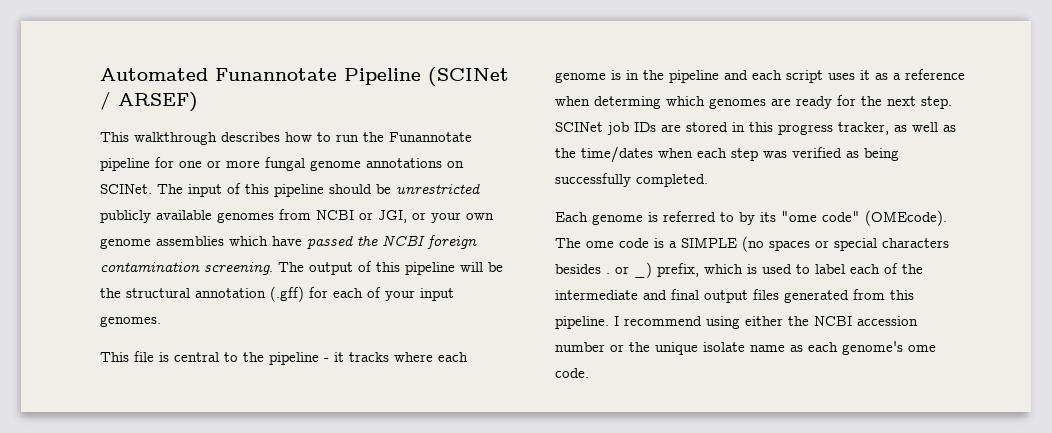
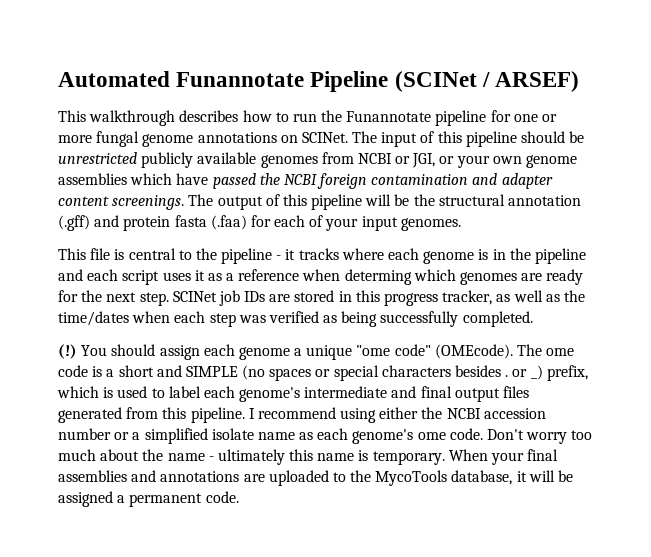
- The input of this pipeline should be unrestricted publicly available genomes from NCBI or JGI, or your own genome assemblies which have passed the NCBI foreign contamination screening.
+ The input of this pipeline should be unrestricted publicly available genomes from NCBI or JGI, or your own genome assemblies which have passed the NCBI foreign contamination and adapter content screenings.
- The output of this pipeline will be the structural annotation (.gff) for each of your input genomes.
+ The output of this pipeline will be the structural annotation (.gff) and protein fasta (.faa) for each of your input genomes.
- Each genome is referred to by its "ome code" (OMEcode).
+ (!) You should assign each genome a unique "ome code" (OMEcode).
- The ome code is a SIMPLE (no spaces or special characters besides . or _) prefix, which is used to label each of the intermediate and final output files generated from this pipeline.
+ The ome code is a short and SIMPLE (no spaces or special characters besides . or _) prefix, which is used to label each genome's intermediate and final output files generated from this pipeline.
- I recommend using either the NCBI accession number or the unique isolate name as each genome's ome code.
+ I recommend using either the NCBI accession number or a simplified isolate name as each genome's ome code.
+ Don't worry too much about the name - ultimately this name is temporary. When your final assemblies and annotations are uploaded to the MycoTools database, it will be assigned a permanent code.

